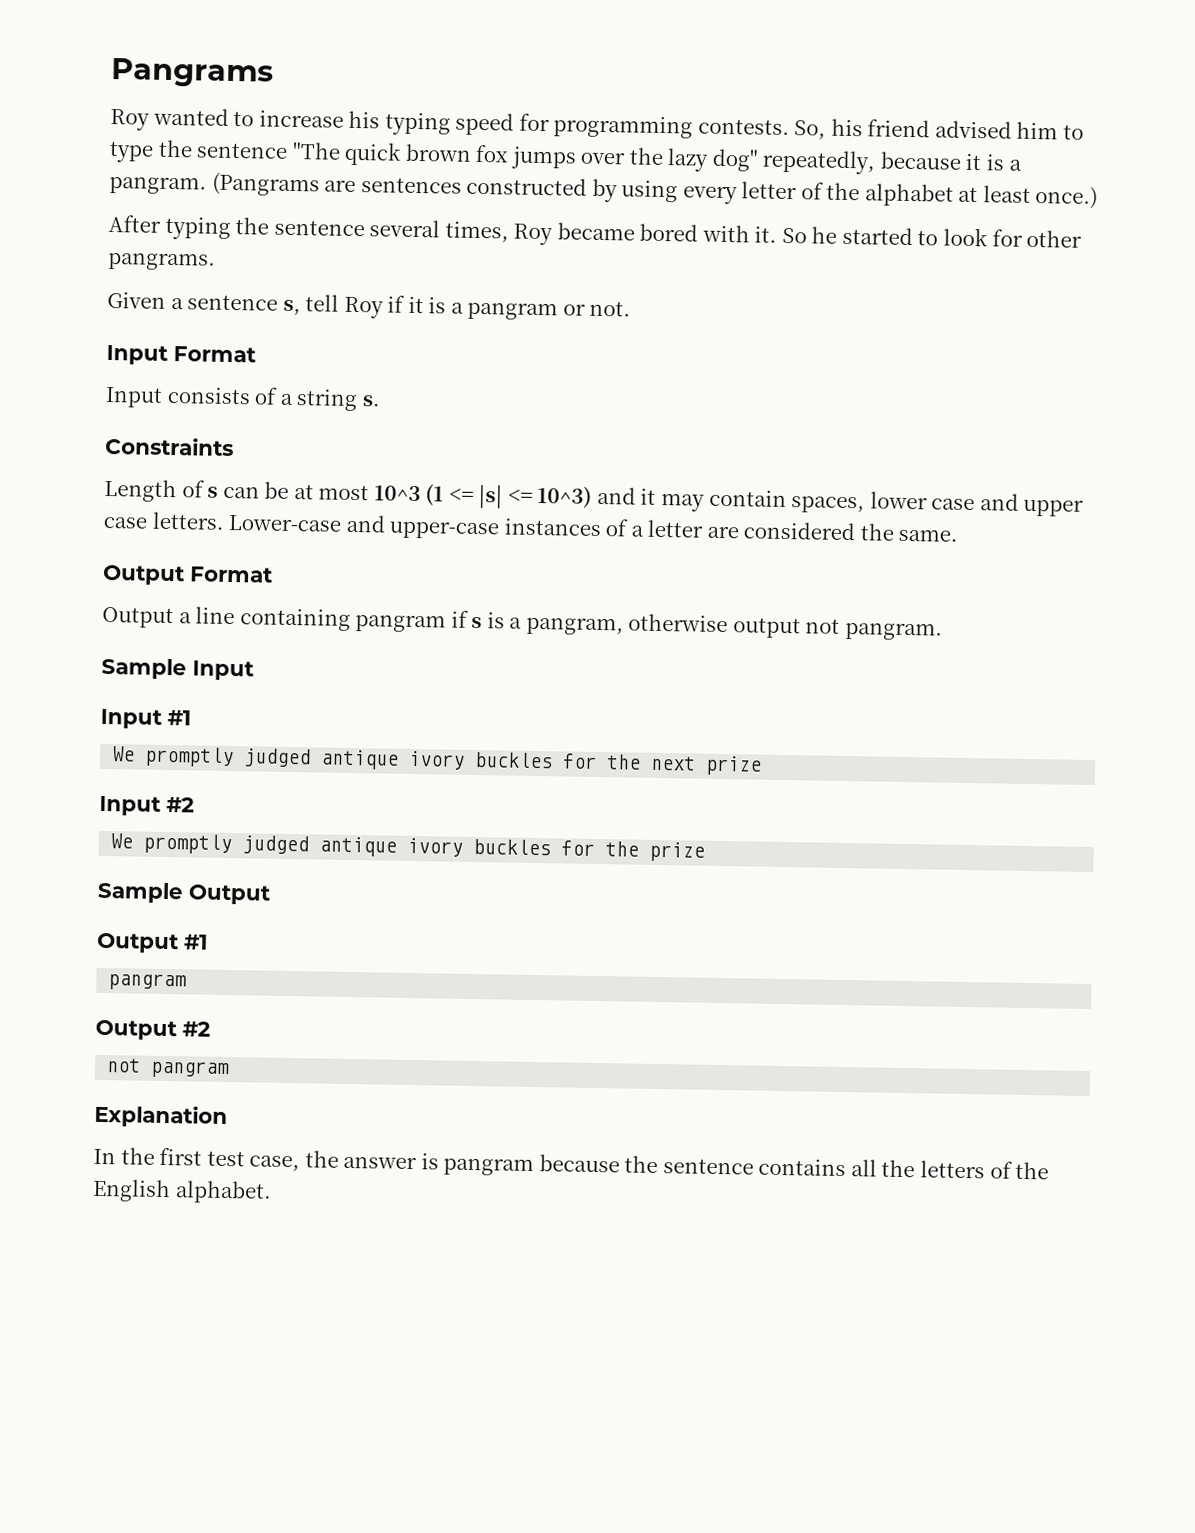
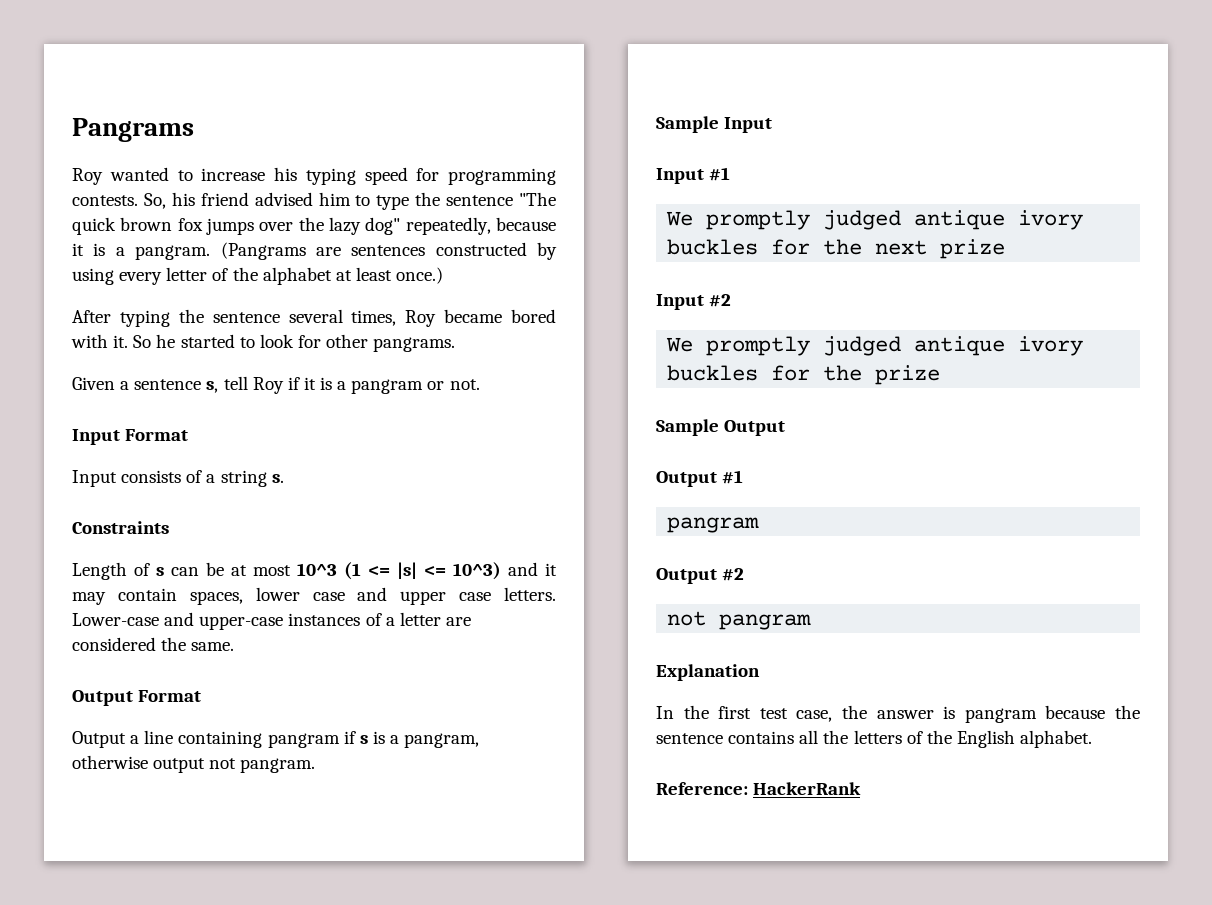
+ Reference: HackerRank

